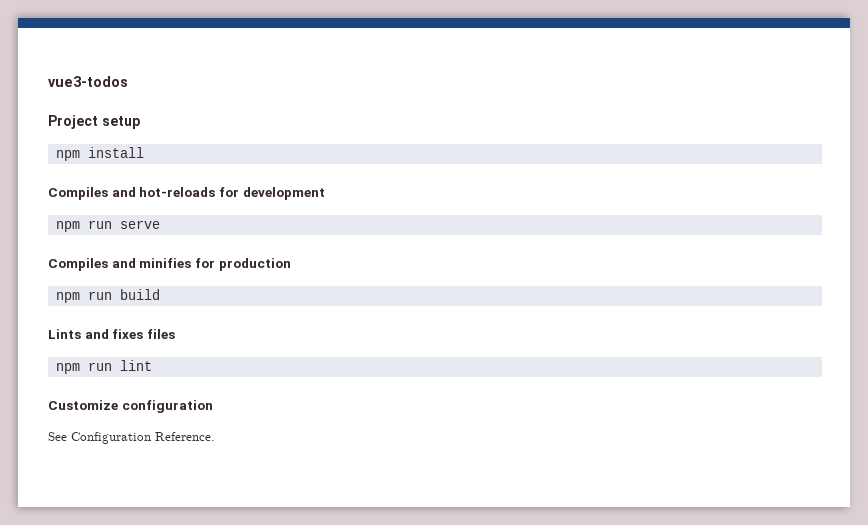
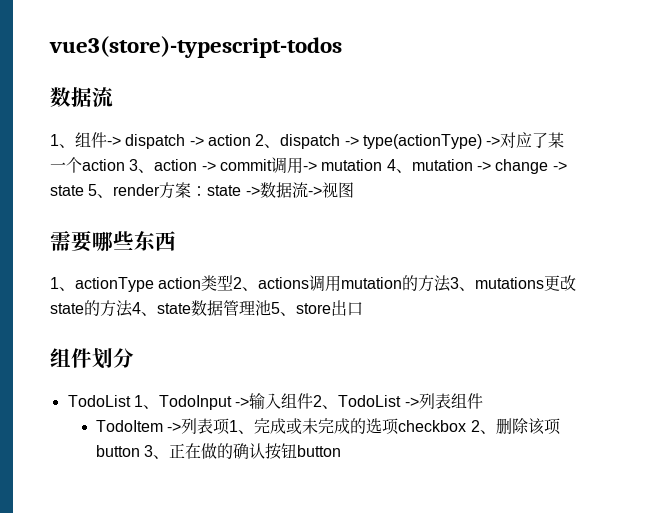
- vue3-todos
- Project setup
- npm install
- Compiles and hot-reloads for development
- npm run serve
- Compiles and minifies for production
- npm run build
- Lints and fixes files
- npm run lint
- Customize configuration
- See Configuration Reference.
+ vue3(store)-typescript-todos
+ 数据流
+ 1、组件-> dispatch -> action 2、dispatch -> type(actionType) ->对应了某一个action 3、action -> commit调用-> mutation 4、mutation -> change -> state 5、render方案：state ->数据流->视图
+ 需要哪些东西
+ 1、actionType action类型2、actions调用mutation的方法3、mutations更改state的方法4、state数据管理池5、store出口
+ 组件划分
+ TodoList 1、TodoInput ->输入组件2、TodoList ->列表组件
+ TodoItem ->列表项1、完成或未完成的选项checkbox 2、删除该项button 3、正在做的确认按钮button

